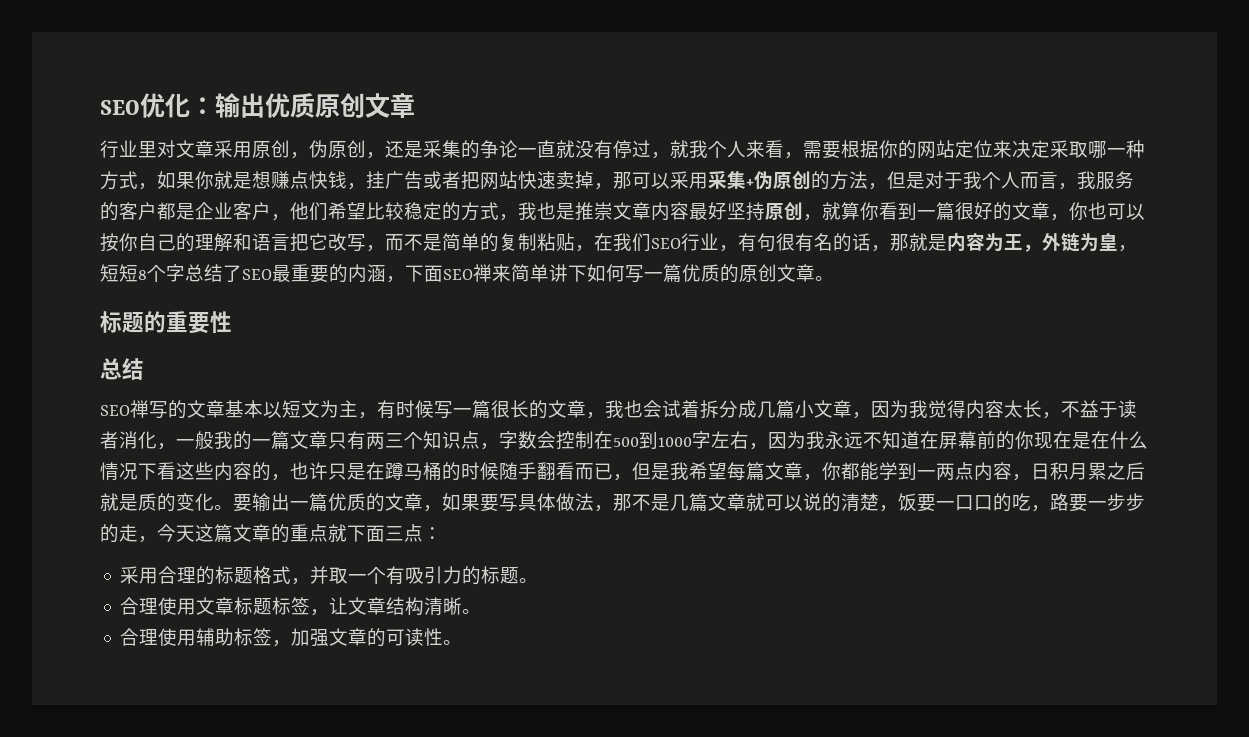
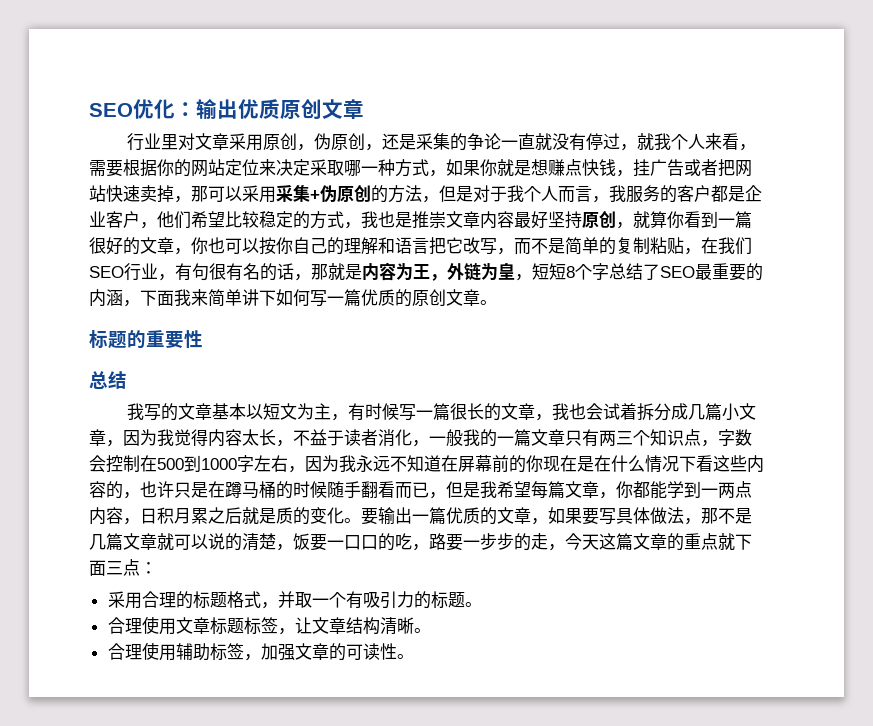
- 行业里对文章采用原创，伪原创，还是采集的争论一直就没有停过，就我个人来看，需要根据你的网站定位来决定采取哪一种方式，如果你就是想赚点快钱，挂广告或者把网站快速卖掉，那可以采用采集+伪原创的方法，但是对于我个人而言，我服务的客户都是企业客户，他们希望比较稳定的方式，我也是推崇文章内容最好坚持原创，就算你看到一篇很好的文章，你也可以按你自己的理解和语言把它改写，而不是简单的复制粘贴，在我们SEO行业，有句很有名的话，那就是内容为王，外链为皇，短短8个字总结了SEO最重要的内涵，下面SEO禅来简单讲下如何写一篇优质的原创文章。
+ 行业里对文章采用原创，伪原创，还是采集的争论一直就没有停过，就我个人来看，需要根据你的网站定位来决定采取哪一种方式，如果你就是想赚点快钱，挂广告或者把网站快速卖掉，那可以采用采集+伪原创的方法，但是对于我个人而言，我服务的客户都是企业客户，他们希望比较稳定的方式，我也是推崇文章内容最好坚持原创，就算你看到一篇很好的文章，你也可以按你自己的理解和语言把它改写，而不是简单的复制粘贴，在我们SEO行业，有句很有名的话，那就是内容为王，外链为皇，短短8个字总结了SEO最重要的内涵，下面我来简单讲下如何写一篇优质的原创文章。
- SEO禅写的文章基本以短文为主，有时候写一篇很长的文章，我也会试着拆分成几篇小文章，因为我觉得内容太长，不益于读者消化，一般我的一篇文章只有两三个知识点，字数会控制在500到1000字左右，因为我永远不知道在屏幕前的你现在是在什么情况下看这些内容的，也许只是在蹲马桶的时候随手翻看而已，但是我希望每篇文章，你都能学到一两点内容，日积月累之后就是质的变化。
+ 我写的文章基本以短文为主，有时候写一篇很长的文章，我也会试着拆分成几篇小文章，因为我觉得内容太长，不益于读者消化，一般我的一篇文章只有两三个知识点，字数会控制在500到1000字左右，因为我永远不知道在屏幕前的你现在是在什么情况下看这些内容的，也许只是在蹲马桶的时候随手翻看而已，但是我希望每篇文章，你都能学到一两点内容，日积月累之后就是质的变化。

